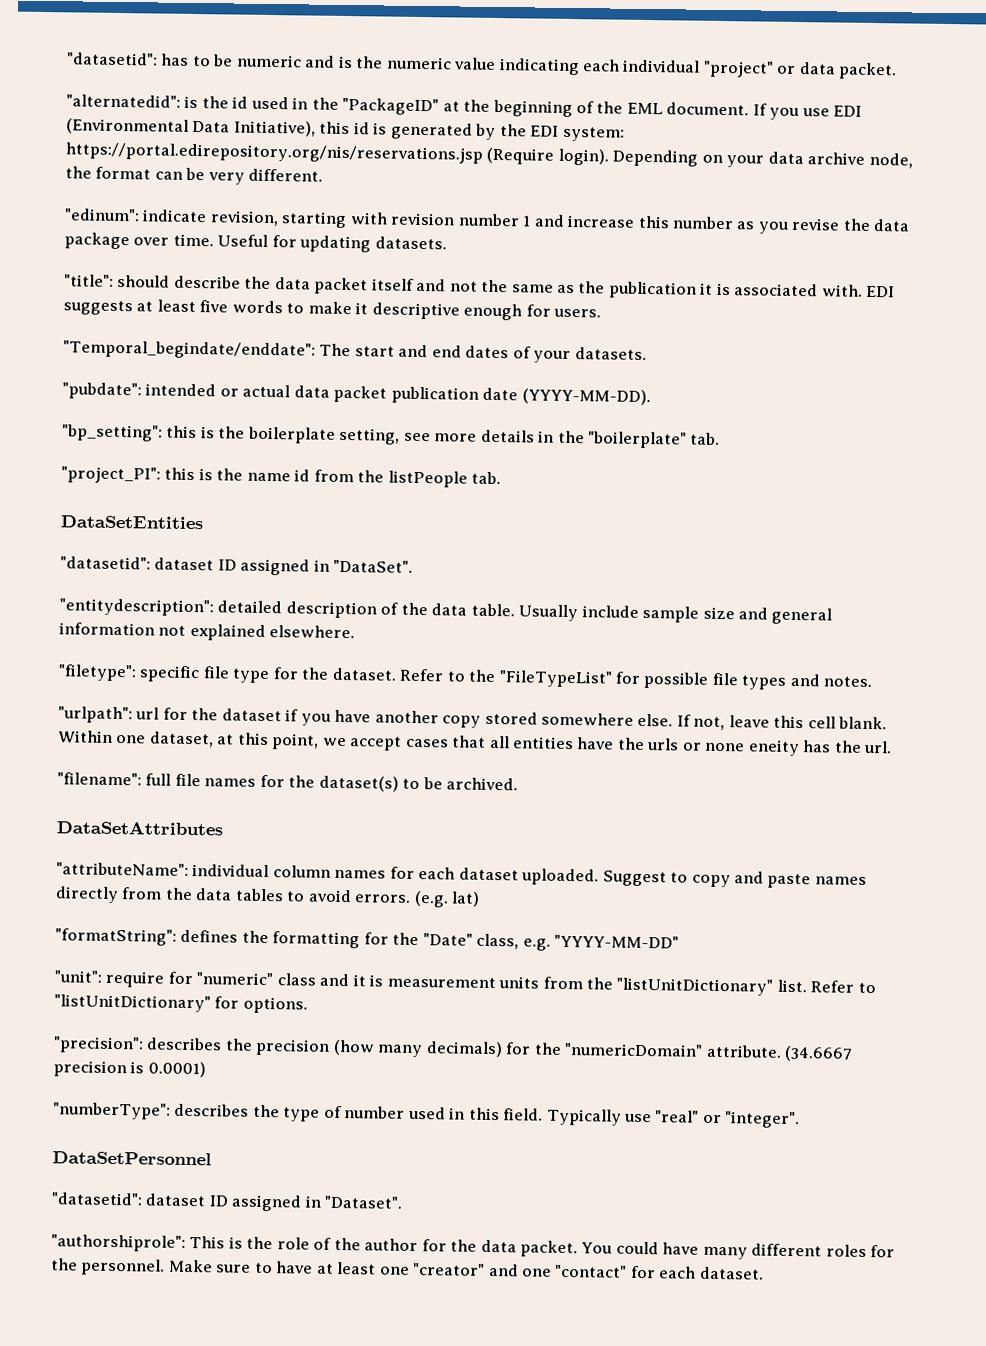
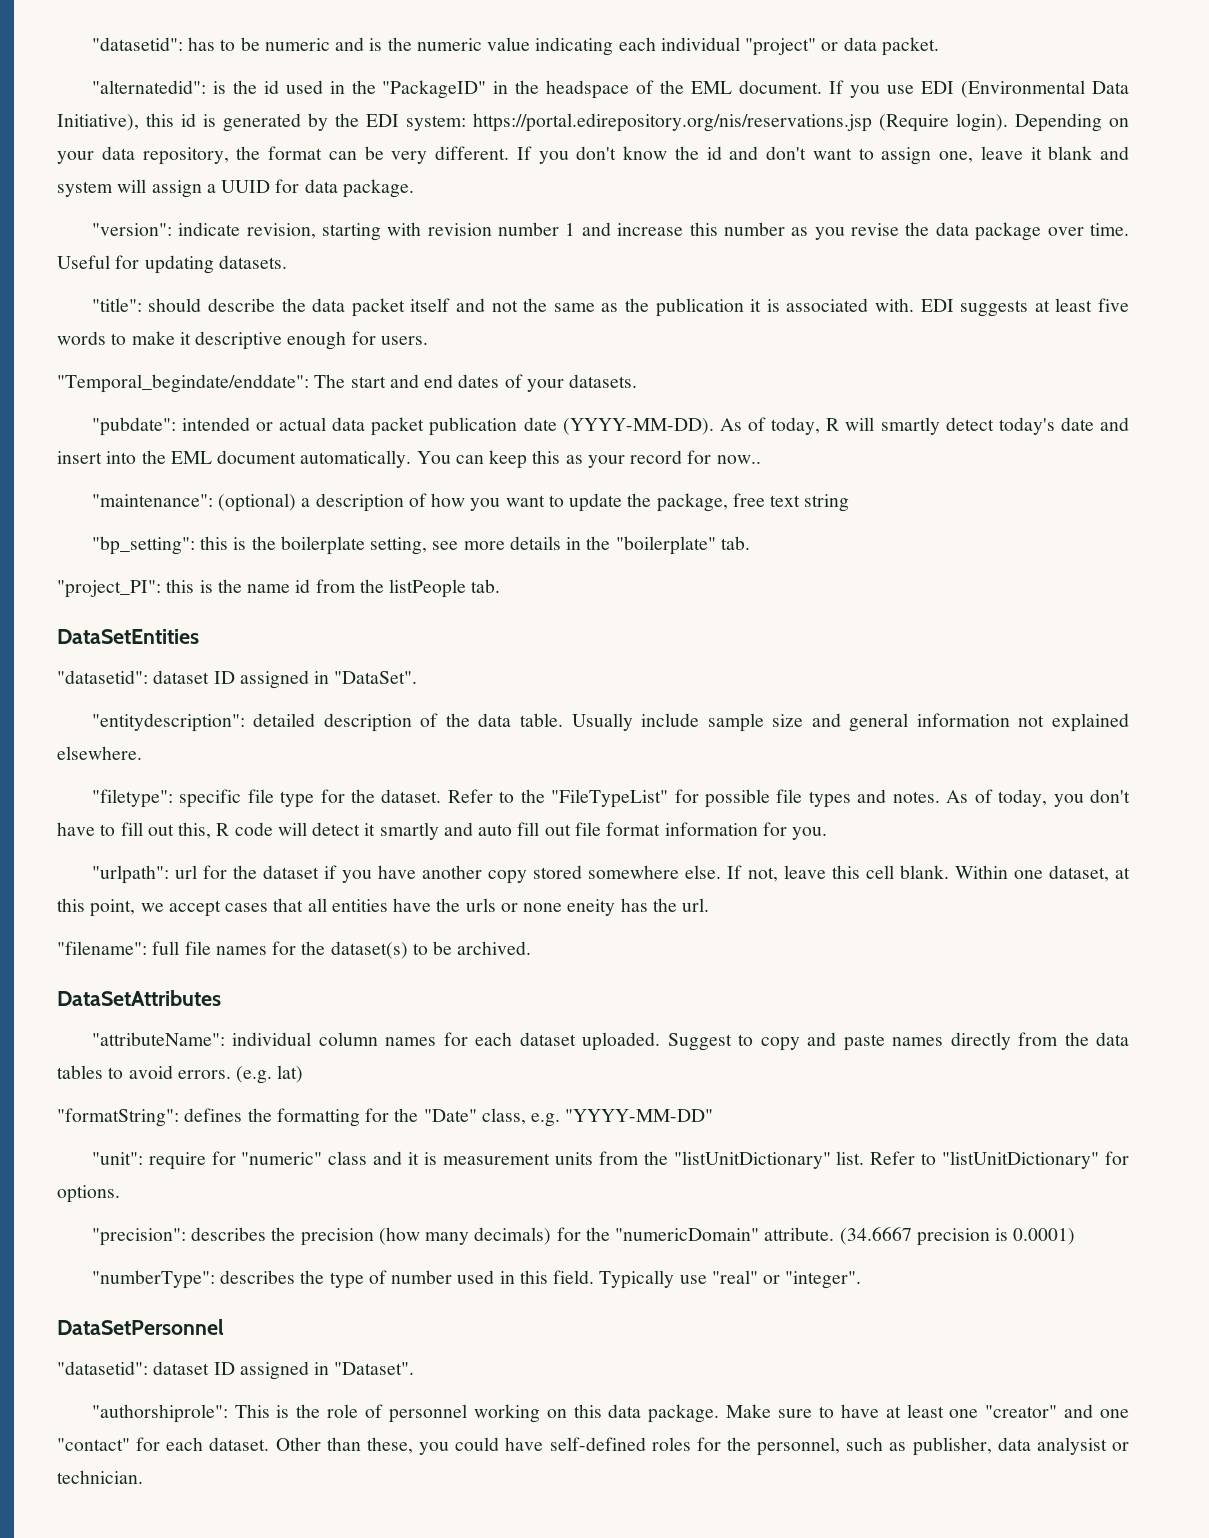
- "alternatedid": is the id used in the "PackageID" at the beginning of the EML document.
+ "alternatedid": is the id used in the "PackageID" in the headspace of the EML document.
- Depending on your data archive node, the format can be very different.
- "edinum": indicate revision, starting with revision number 1 and increase this number as you revise the data package over time.
+ Depending on your data repository, the format can be very different. If you don't know the id and don't want to assign one, leave it blank and system will assign a UUID for data package.
+ "version": indicate revision, starting with revision number 1 and increase this number as you revise the data package over time.
+ As of today, R will smartly detect today's date and insert into the EML document automatically. You can keep this as your record for now..
+ "maintenance": (optional) a description of how you want to update the package, free text string
+ As of today, you don't have to fill out this, R code will detect it smartly and auto fill out file format information for you.
- "authorshiprole": This is the role of the author for the data packet. You could have many different roles for the personnel.
+ "authorshiprole": This is the role of personnel working on this data package.
+ Other than these, you could have self-defined roles for the personnel, such as publisher, data analysist or technician.

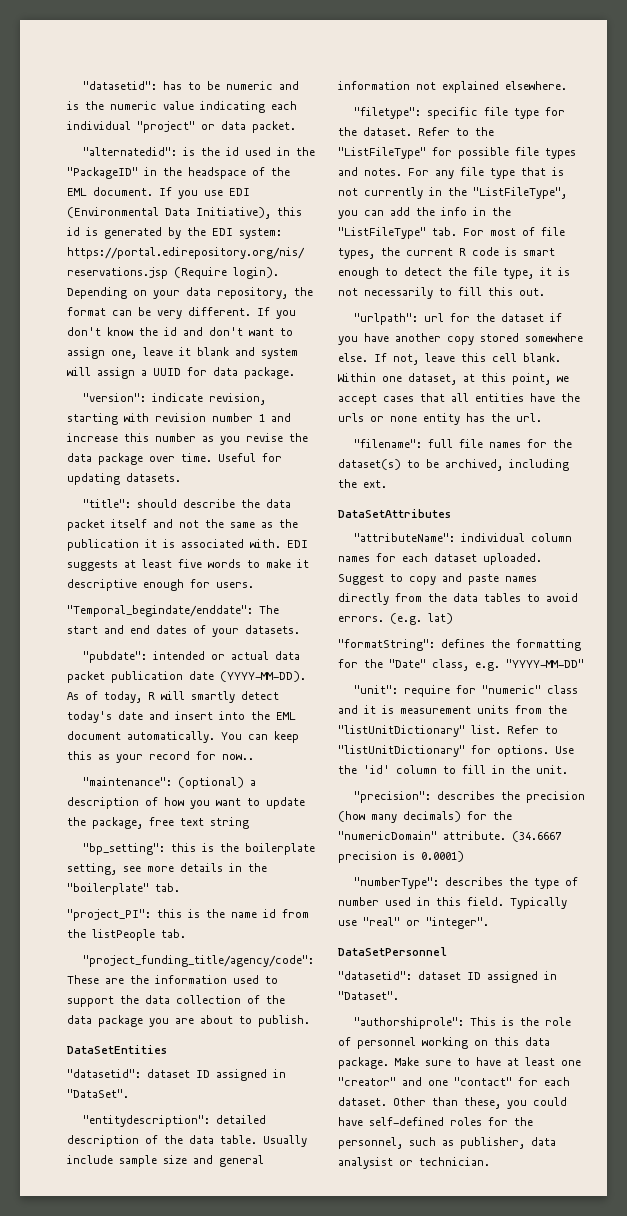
+ "project_funding_title/agency/code": These are the information used to support the data collection of the data package you are about to publish.
- Refer to the "FileTypeList" for possible file types and notes.
+ Refer to the "ListFileType" for possible file types and notes.
- As of today, you don't have to fill out this, R code will detect it smartly and auto fill out file format information for you.
+ For any file type that is not currently in the "ListFileType", you can add the info in the "ListFileType" tab. For most of file types, the current R code is smart enough to detect the file type, it is not necessarily to fill this out.
- Within one dataset, at this point, we accept cases that all entities have the urls or none eneity has the url.
+ Within one dataset, at this point, we accept cases that all entities have the urls or none entity has the url.
- "filename": full file names for the dataset(s) to be archived.
+ "filename": full file names for the dataset(s) to be archived, including the ext.
+ Use the 'id' column to fill in the unit.

